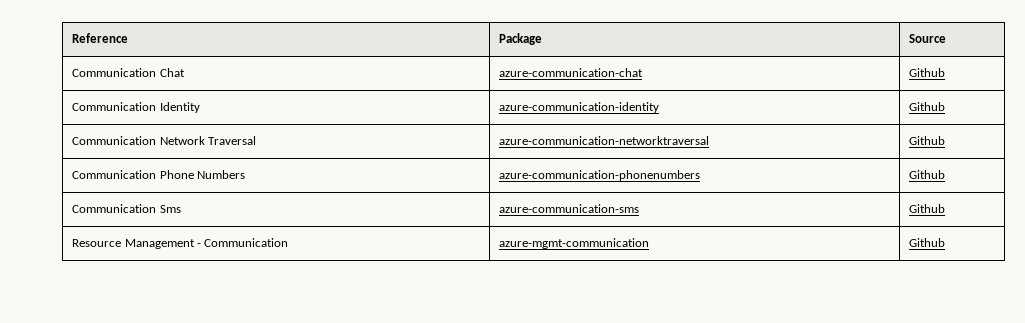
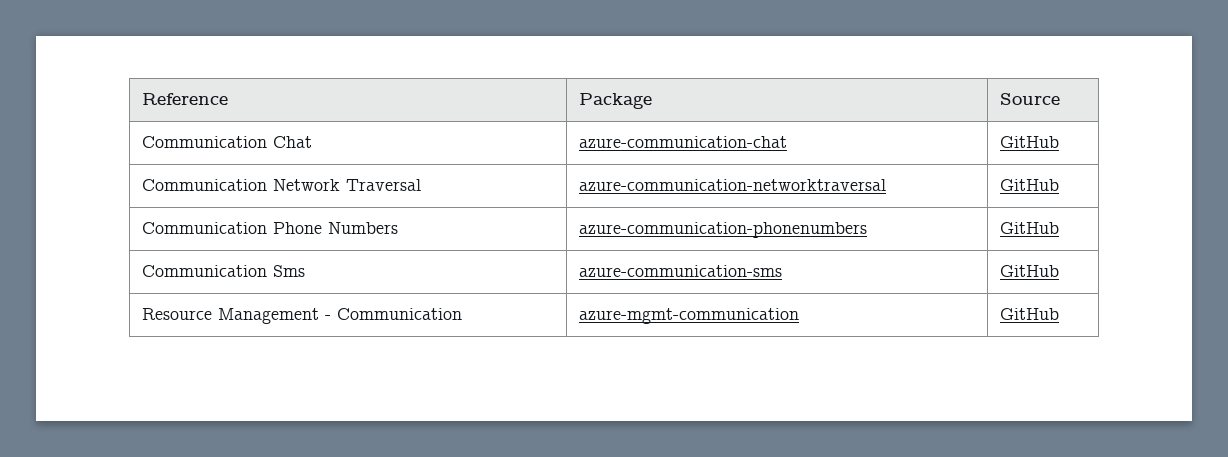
- Communication Chat | azure-communication-chat | Github
- Communication Identity | azure-communication-identity | Github
+ Communication Chat | azure-communication-chat | GitHub
- Communication Network Traversal | azure-communication-networktraversal | Github
+ Communication Network Traversal | azure-communication-networktraversal | GitHub
- Communication Phone Numbers | azure-communication-phonenumbers | Github
+ Communication Phone Numbers | azure-communication-phonenumbers | GitHub
- Communication Sms | azure-communication-sms | Github
+ Communication Sms | azure-communication-sms | GitHub
- Resource Management - Communication | azure-mgmt-communication | Github
+ Resource Management - Communication | azure-mgmt-communication | GitHub

